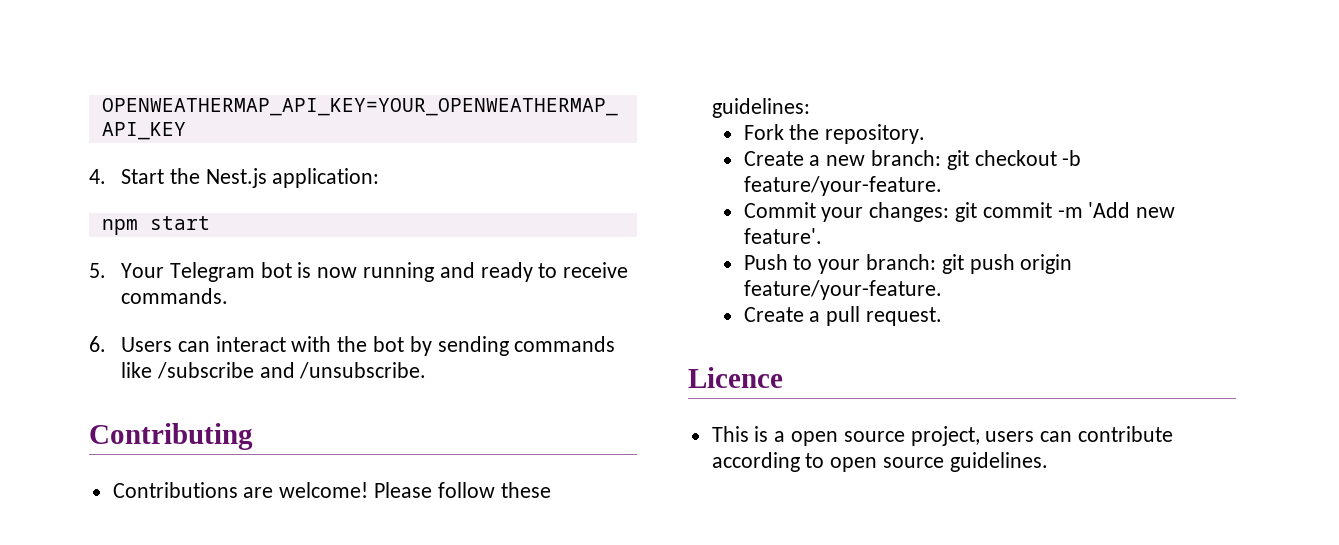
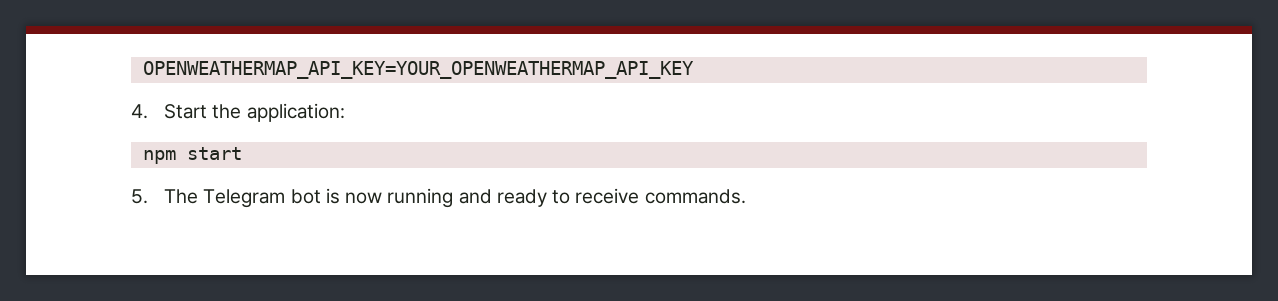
- 4. Start the Nest.js application:
+ 4. Start the application:
- 5. Your Telegram bot is now running and ready to receive commands.
+ 5. The Telegram bot is now running and ready to receive commands.
- 6. Users can interact with the bot by sending commands like /subscribe and /unsubscribe.
- Contributing
- Contributions are welcome! Please follow these guidelines:
- Fork the repository.
- Create a new branch: git checkout -b feature/your-feature.
- Commit your changes: git commit -m 'Add new feature'.
- Push to your branch: git push origin feature/your-feature.
- Create a pull request.
- Licence
- This is a open source project, users can contribute according to open source guidelines.

